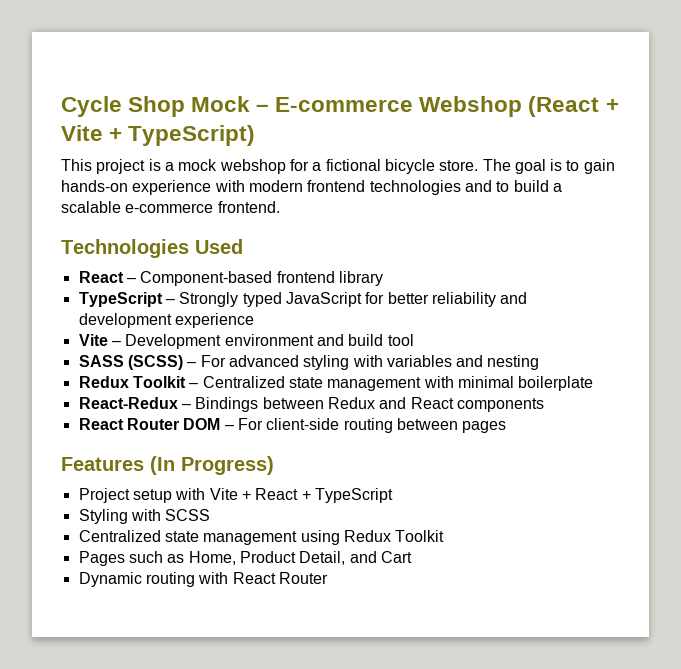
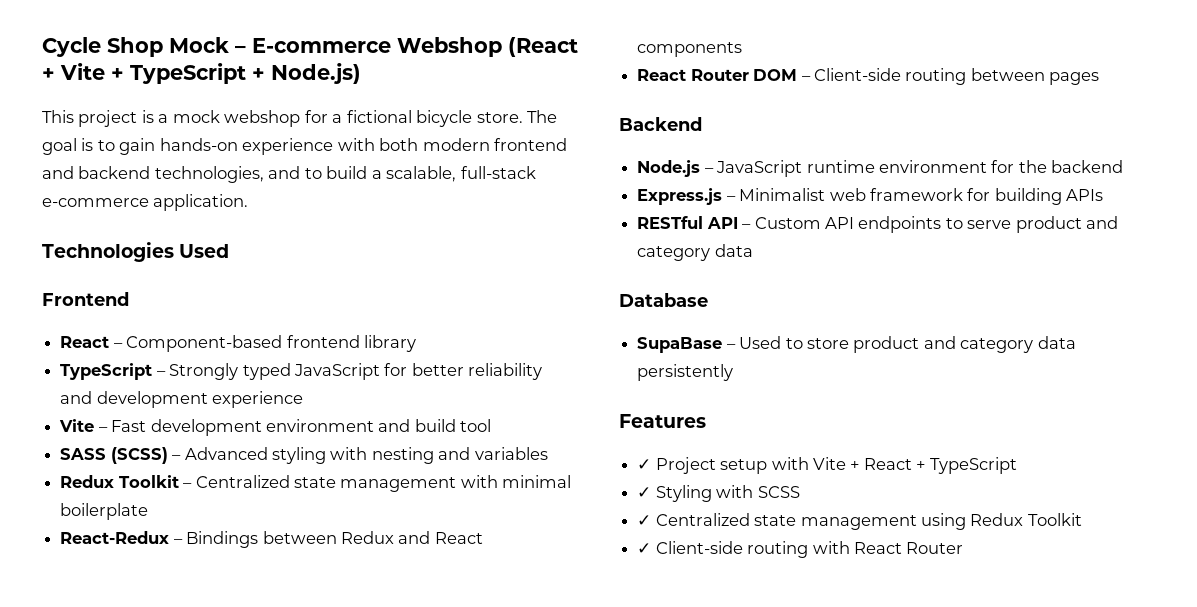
- Cycle Shop Mock – E-commerce Webshop (React + Vite + TypeScript)
+ Cycle Shop Mock – E-commerce Webshop (React + Vite + TypeScript + Node.js)
- The goal is to gain hands-on experience with modern frontend technologies and to build a scalable e-commerce frontend.
+ The goal is to gain hands-on experience with both modern frontend and backend technologies, and to build a scalable, full-stack e-commerce application.
+ Frontend
- Vite – Development environment and build tool
+ Vite – Fast development environment and build tool
- SASS (SCSS) – For advanced styling with variables and nesting
+ SASS (SCSS) – Advanced styling with nesting and variables
- React Router DOM – For client-side routing between pages
+ React Router DOM – Client-side routing between pages
+ Backend
+ Node.js – JavaScript runtime environment for the backend
+ Express.js – Minimalist web framework for building APIs
+ RESTful API – Custom API endpoints to serve product and category data
+ Database
+ SupaBase – Used to store product and category data persistently
- Features (In Progress)
- Project setup with Vite + React + TypeScript
+ Features
+ ✓ Project setup with Vite + React + TypeScript
- Styling with SCSS
+ ✓ Styling with SCSS
- Centralized state management using Redux Toolkit
+ ✓ Centralized state management using Redux Toolkit
- Pages such as Home, Product Detail, and Cart
- Dynamic routing with React Router
+ ✓ Client-side routing with React Router

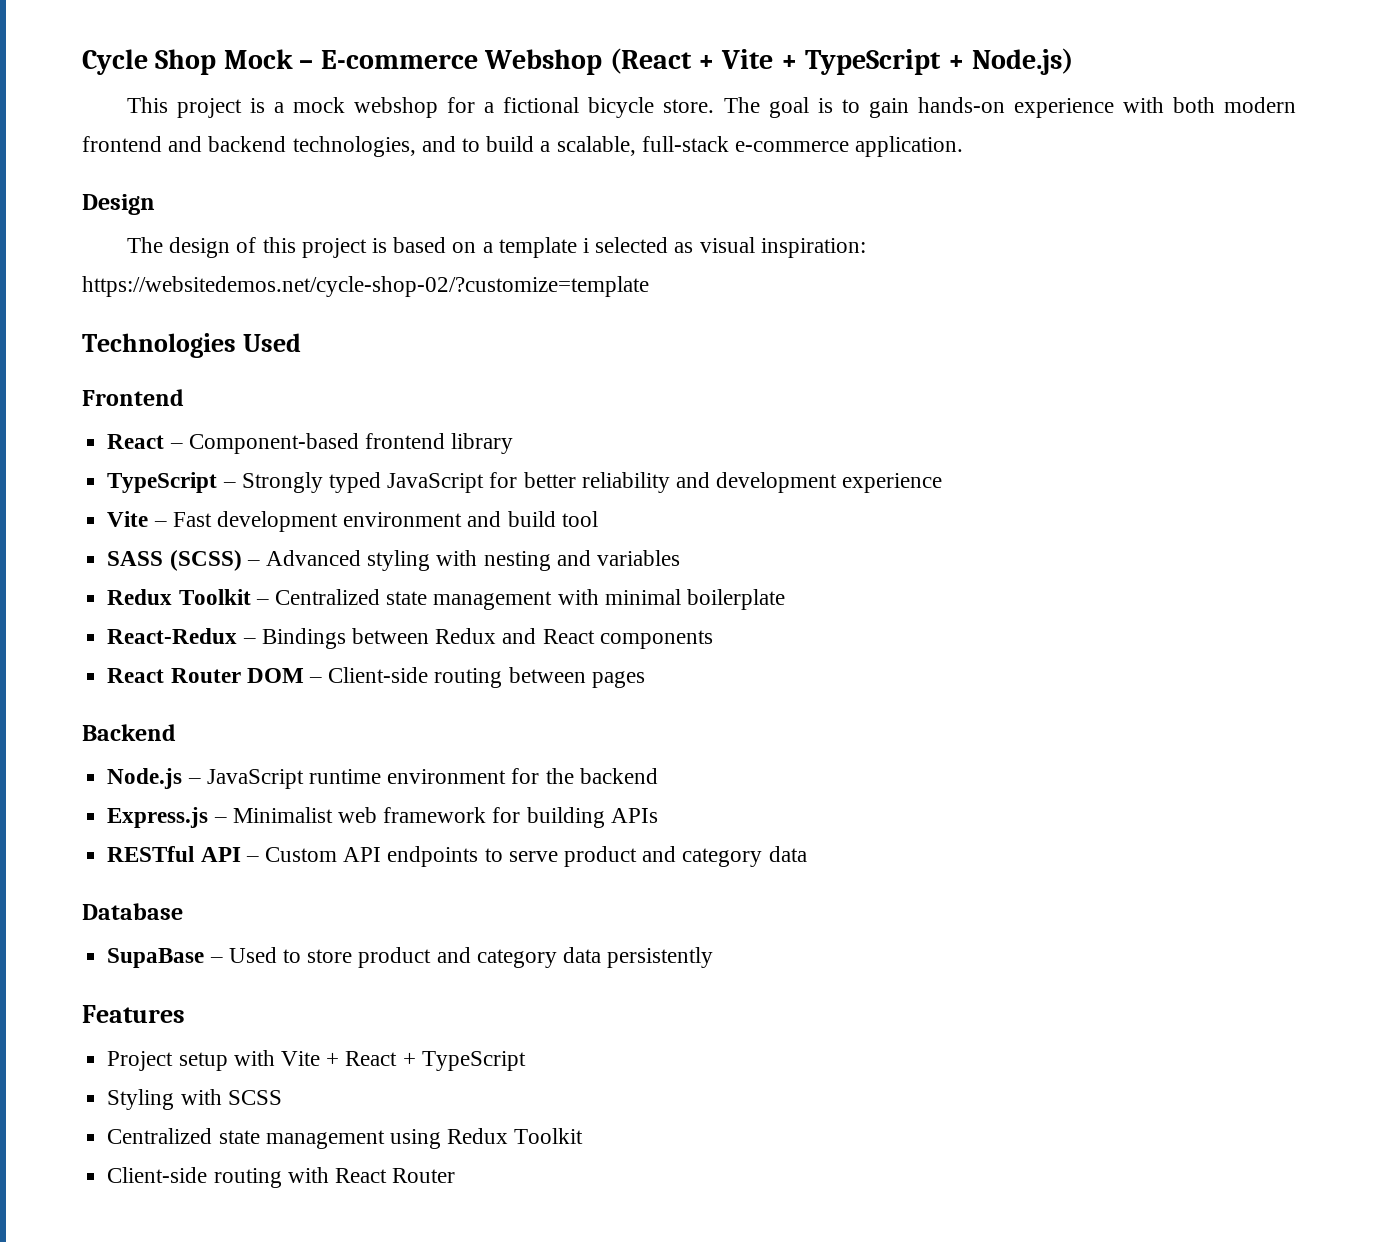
+ Design
+ The design of this project is based on a template i selected as visual inspiration: https://websitedemos.net/cycle-shop-02/?customize=template
- ✓ Project setup with Vite + React + TypeScript
+ Project setup with Vite + React + TypeScript
- ✓ Styling with SCSS
+ Styling with SCSS
- ✓ Centralized state management using Redux Toolkit
+ Centralized state management using Redux Toolkit
- ✓ Client-side routing with React Router
+ Client-side routing with React Router

